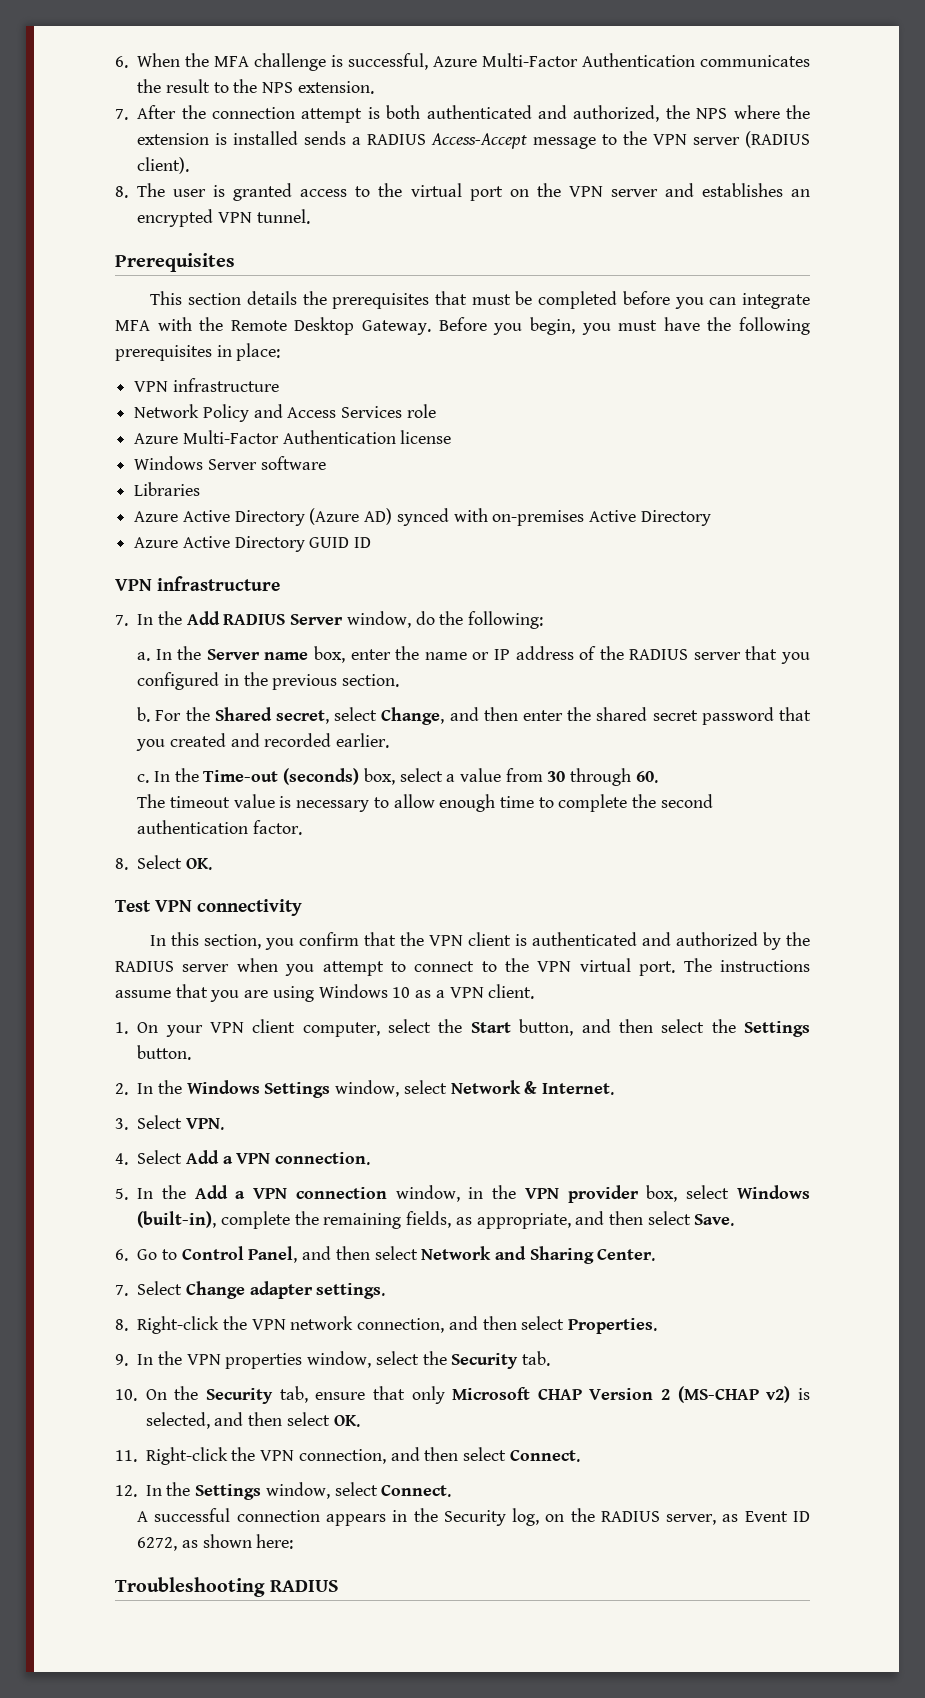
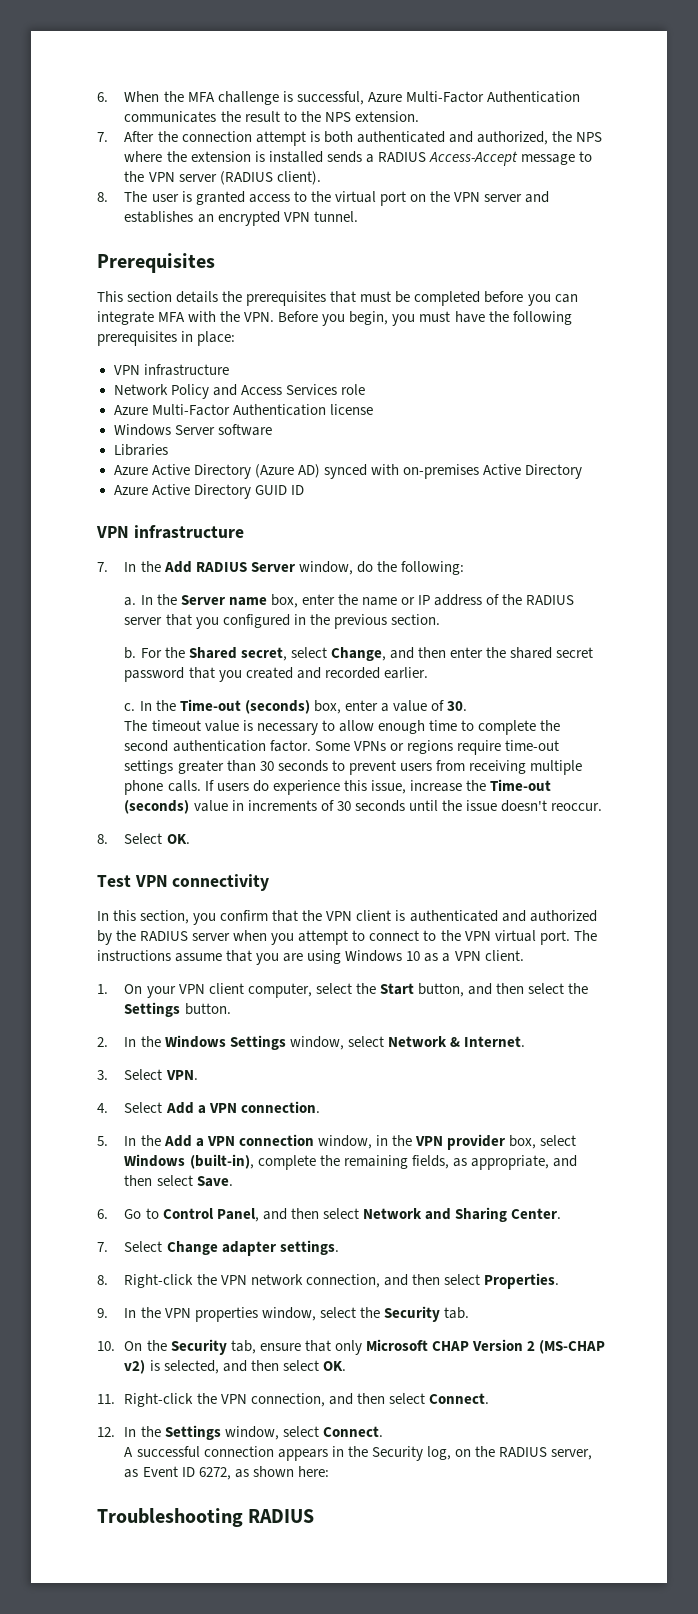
- This section details the prerequisites that must be completed before you can integrate MFA with the Remote Desktop Gateway. Before you begin, you must have the following prerequisites in place:
+ This section details the prerequisites that must be completed before you can integrate MFA with the VPN. Before you begin, you must have the following prerequisites in place:
- In the Time-out (seconds) box, select a value from 30 through 60.
+ In the Time-out (seconds) box, enter a value of 30.
+ Some VPNs or regions require time-out settings greater than 30 seconds to prevent users from receiving multiple phone calls. If users do experience this issue, increase the Time-out (seconds) value in increments of 30 seconds until the issue doesn't reoccur.

